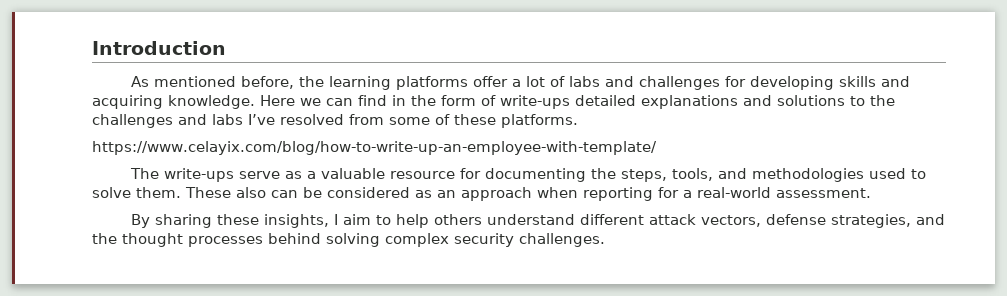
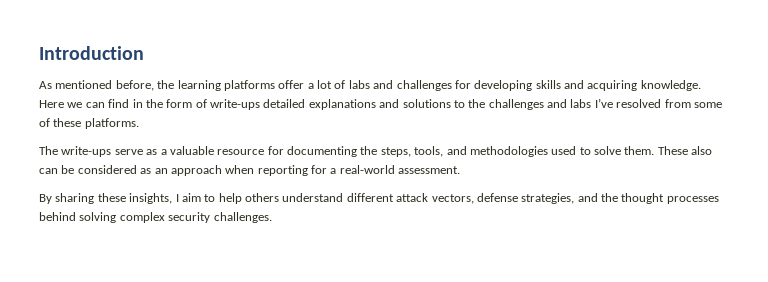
- https://www.celayix.com/blog/how-to-write-up-an-employee-with-template/

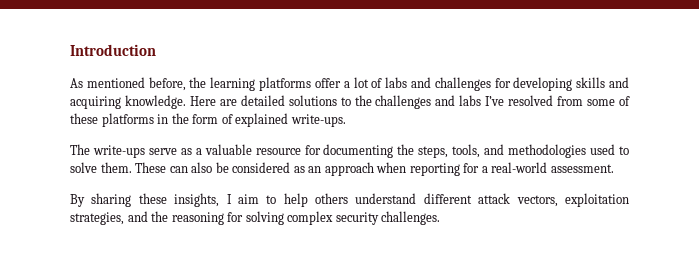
- Here we can find in the form of write-ups detailed explanations and solutions to the challenges and labs I’ve resolved from some of these platforms.
+ Here are detailed solutions to the challenges and labs I’ve resolved from some of these platforms in the form of explained write-ups.
- These also can be considered as an approach when reporting for a real-world assessment.
+ These can also be considered as an approach when reporting for a real-world assessment.
- By sharing these insights, I aim to help others understand different attack vectors, defense strategies, and the thought processes behind solving complex security challenges.
+ By sharing these insights, I aim to help others understand different attack vectors, exploitation strategies, and the reasoning for solving complex security challenges.

